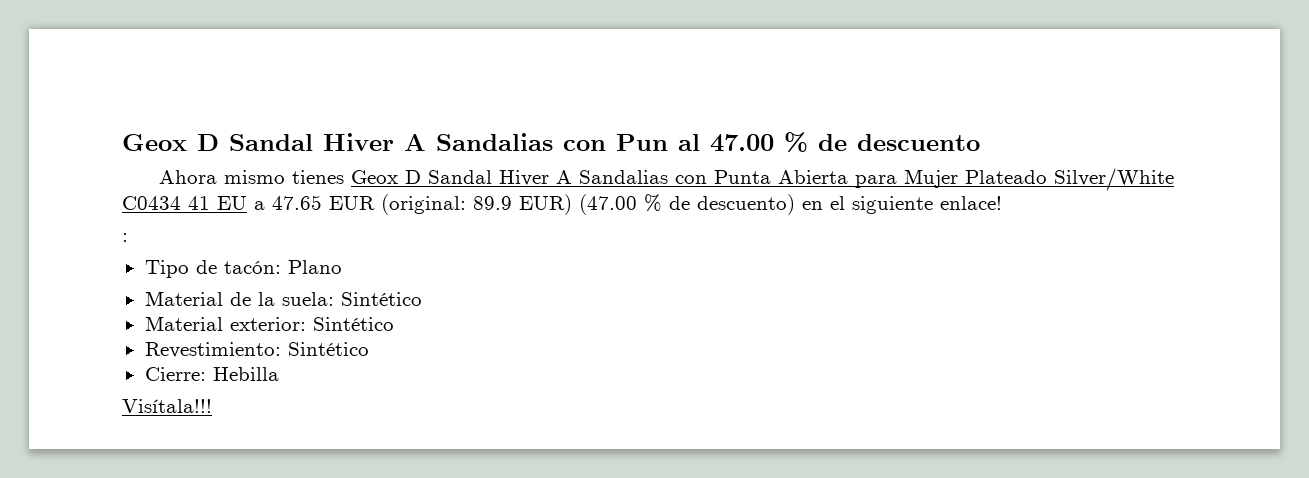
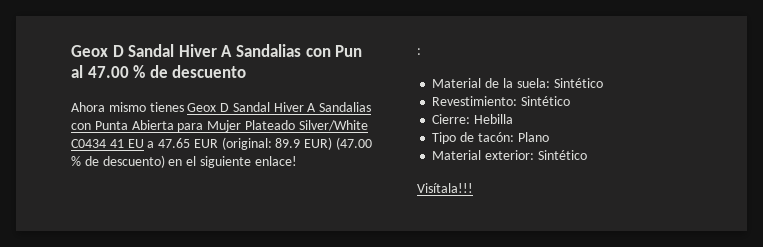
- Tipo de tacón: Plano
- Material exterior: Sintético
+ Tipo de tacón: Plano
+ Material exterior: Sintético

